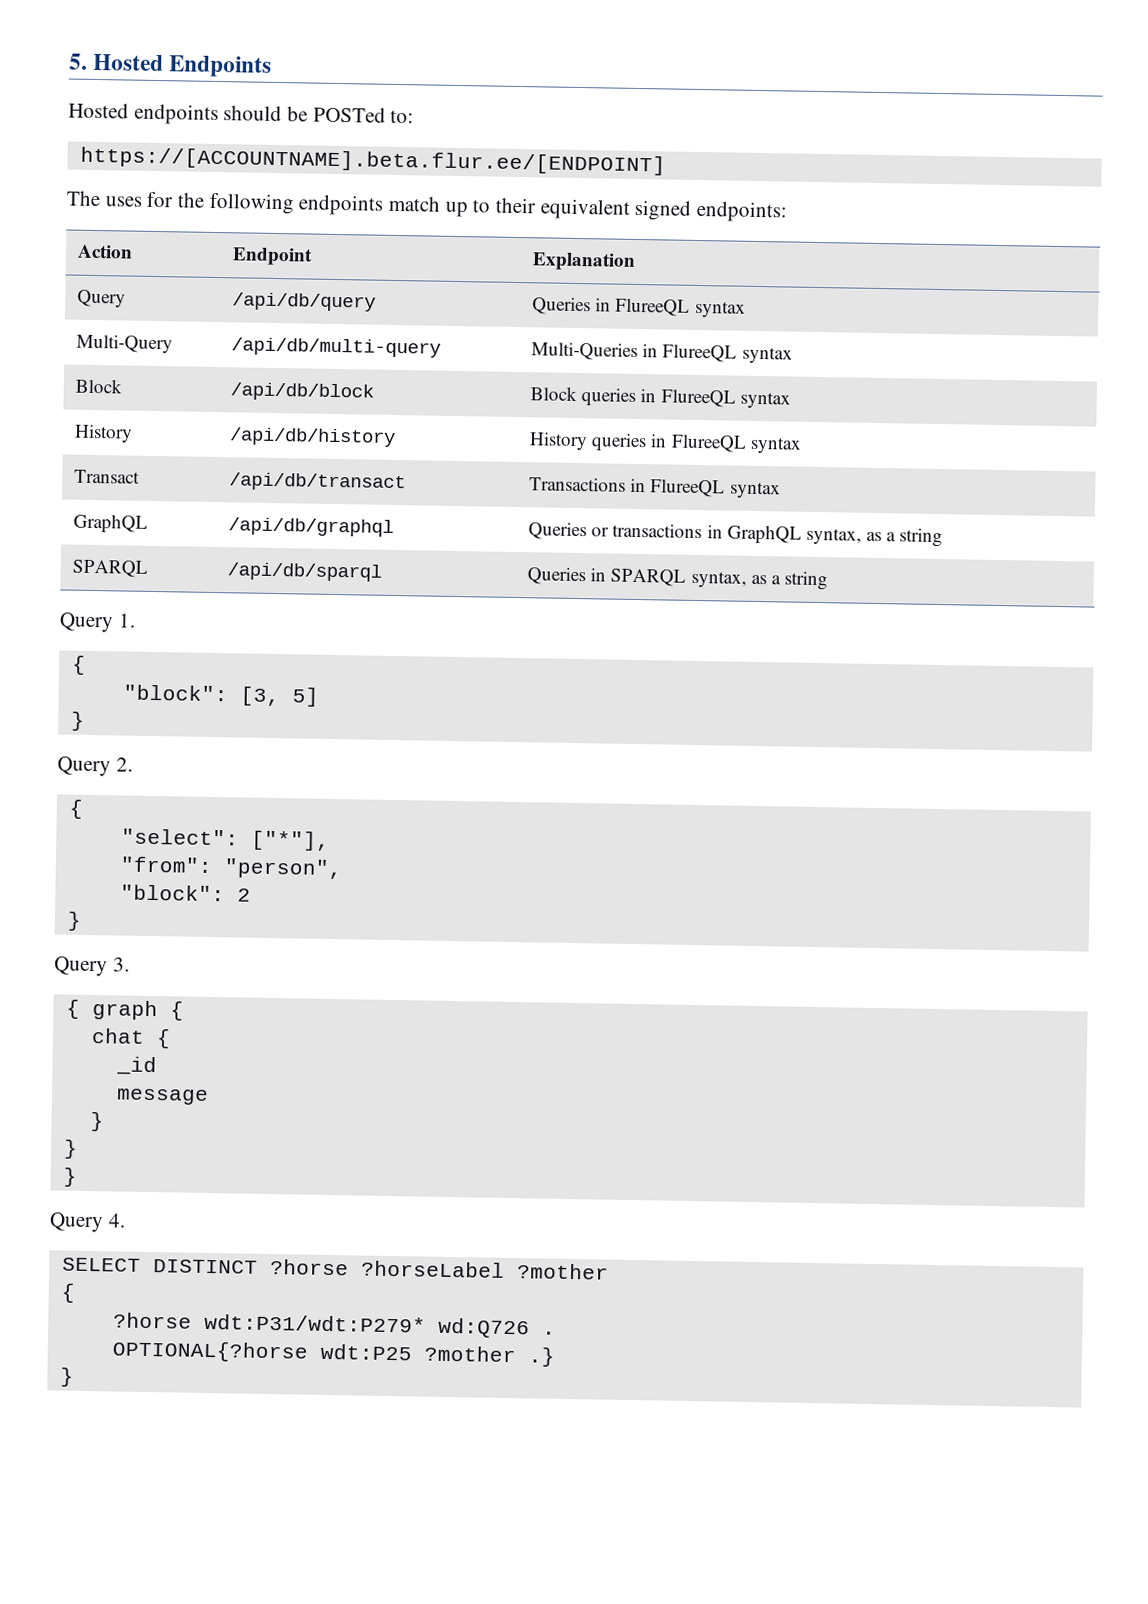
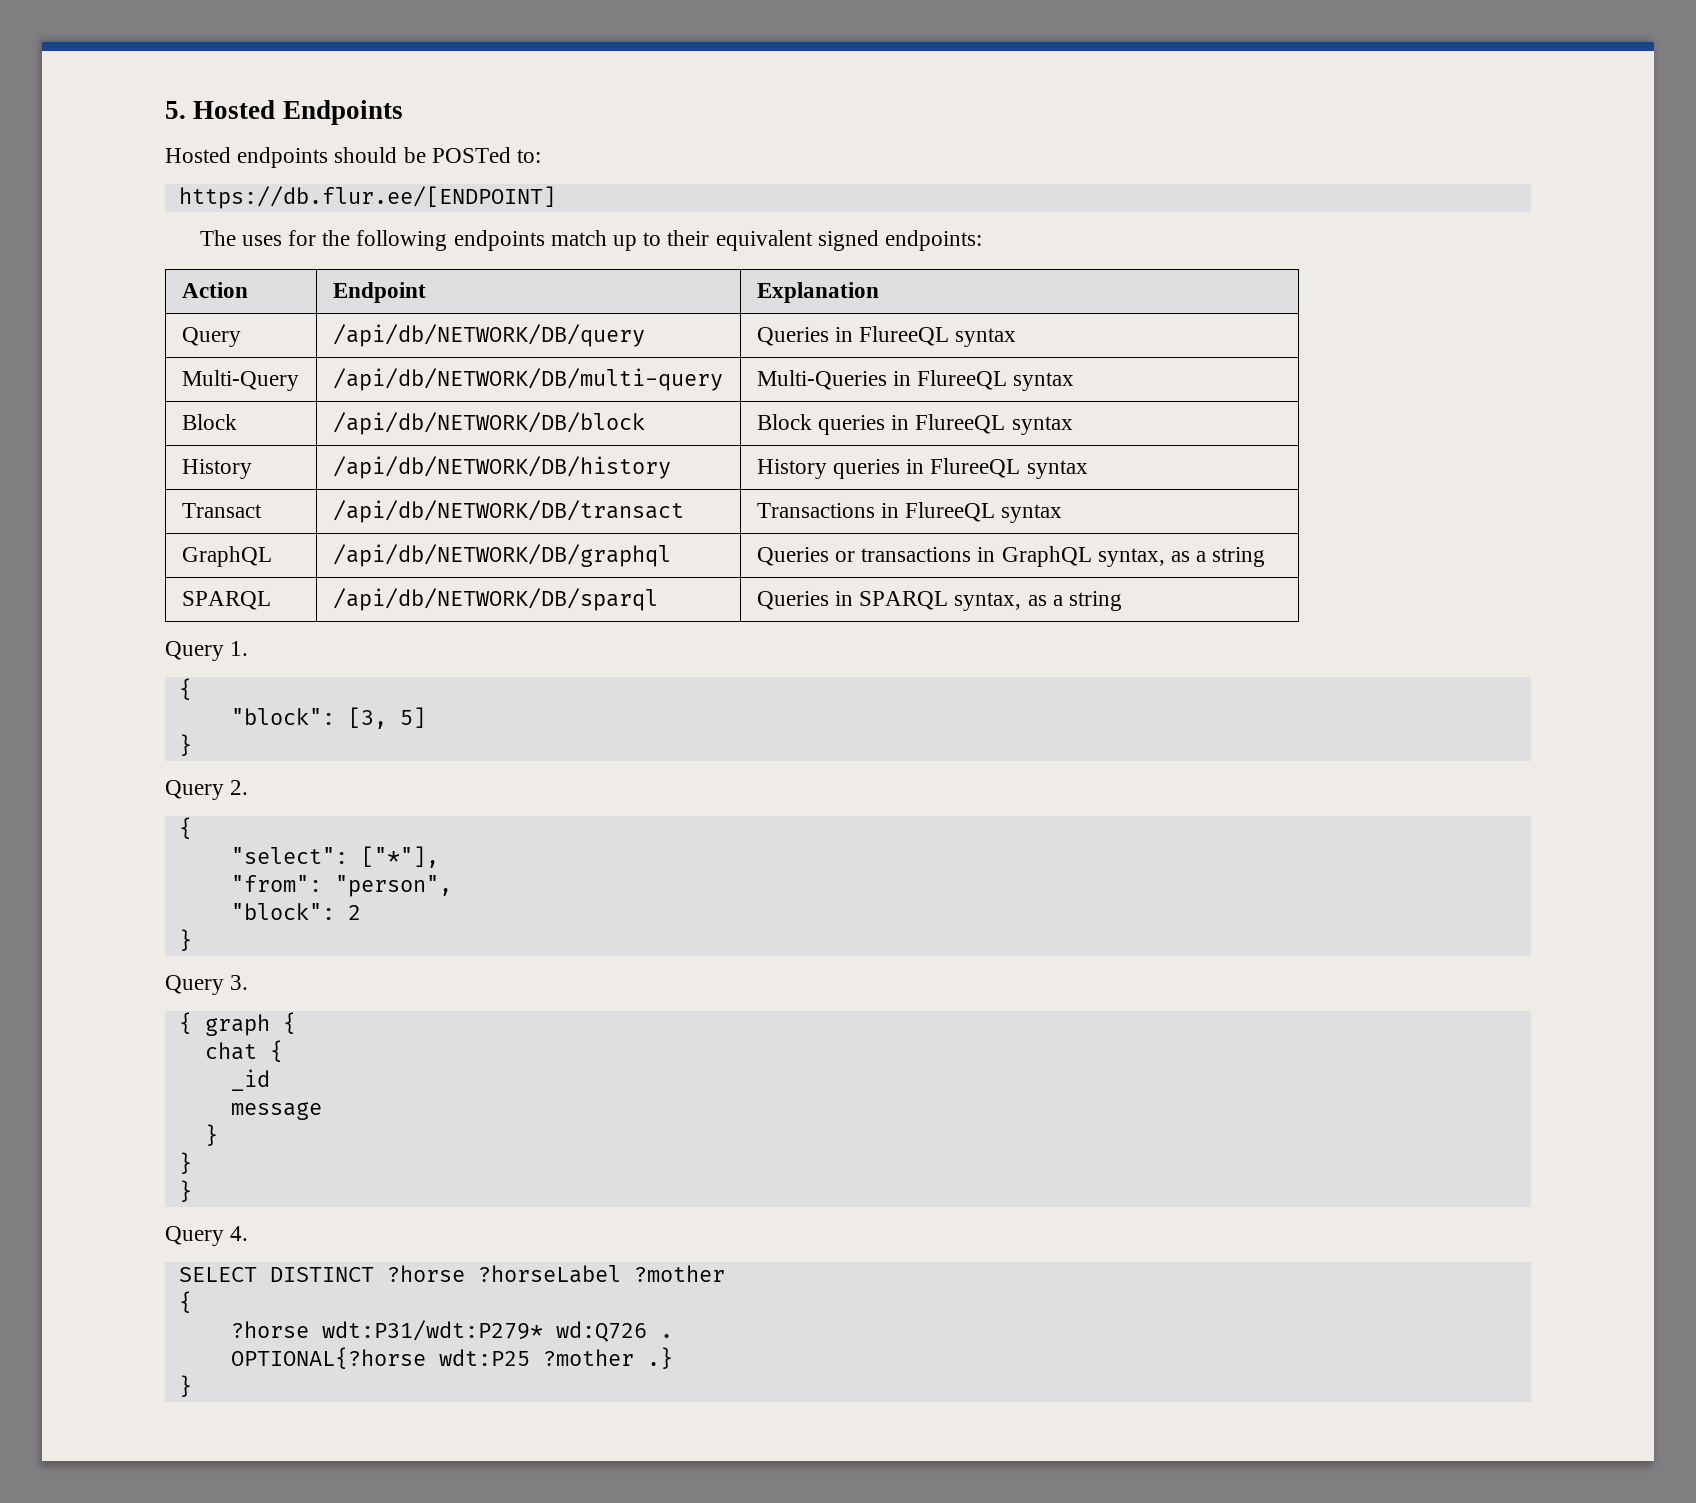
- https://[ACCOUNTNAME].beta.flur.ee/[ENDPOINT]
+ https://db.flur.ee/[ENDPOINT]
- Query | /api/db/query | Queries in FlureeQL syntax
+ Query | /api/db/NETWORK/DB/query | Queries in FlureeQL syntax
- Multi-Query | /api/db/multi-query | Multi-Queries in FlureeQL syntax
+ Multi-Query | /api/db/NETWORK/DB/multi-query | Multi-Queries in FlureeQL syntax
- Block | /api/db/block | Block queries in FlureeQL syntax
+ Block | /api/db/NETWORK/DB/block | Block queries in FlureeQL syntax
- History | /api/db/history | History queries in FlureeQL syntax
+ History | /api/db/NETWORK/DB/history | History queries in FlureeQL syntax
- Transact | /api/db/transact | Transactions in FlureeQL syntax
+ Transact | /api/db/NETWORK/DB/transact | Transactions in FlureeQL syntax
- GraphQL | /api/db/graphql | Queries or transactions in GraphQL syntax, as a string
+ GraphQL | /api/db/NETWORK/DB/graphql | Queries or transactions in GraphQL syntax, as a string
- SPARQL | /api/db/sparql | Queries in SPARQL syntax, as a string
+ SPARQL | /api/db/NETWORK/DB/sparql | Queries in SPARQL syntax, as a string

